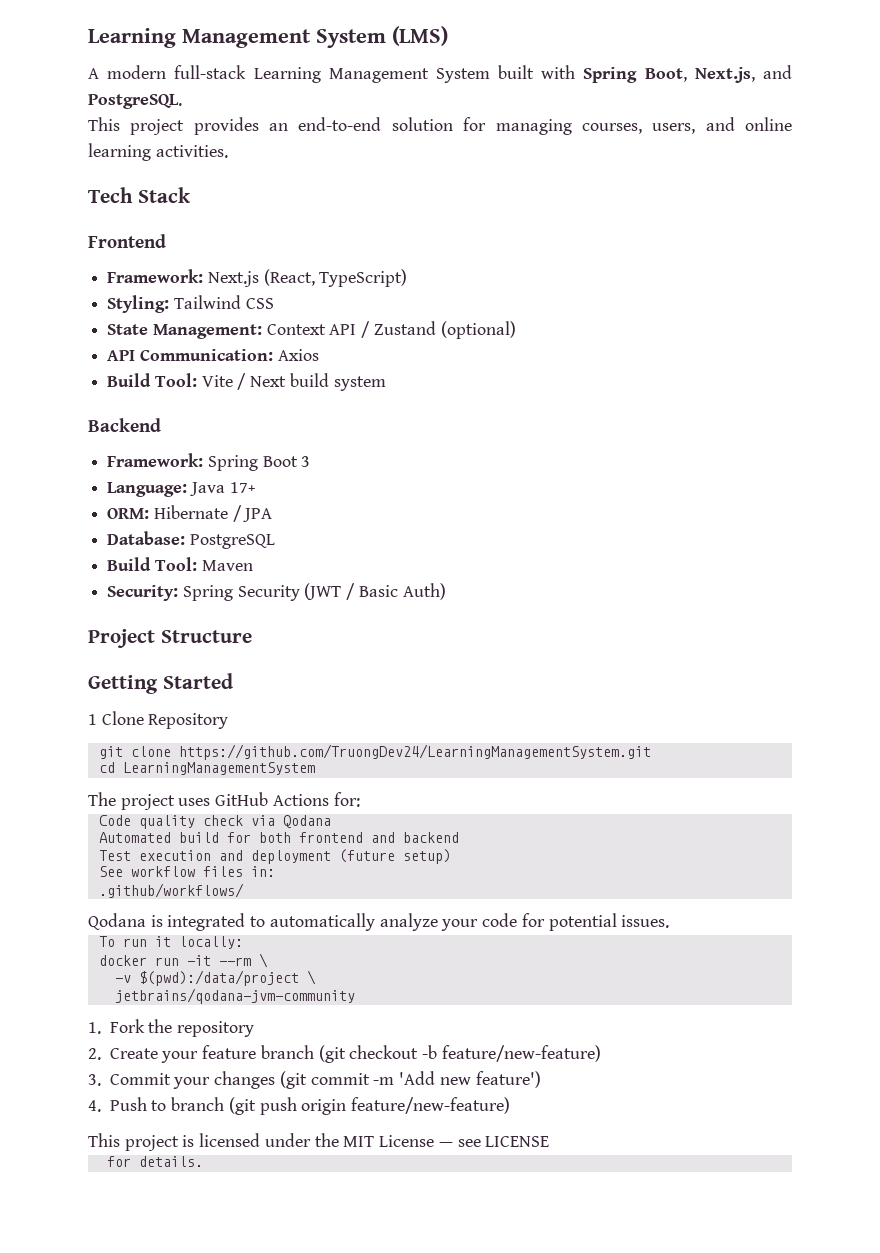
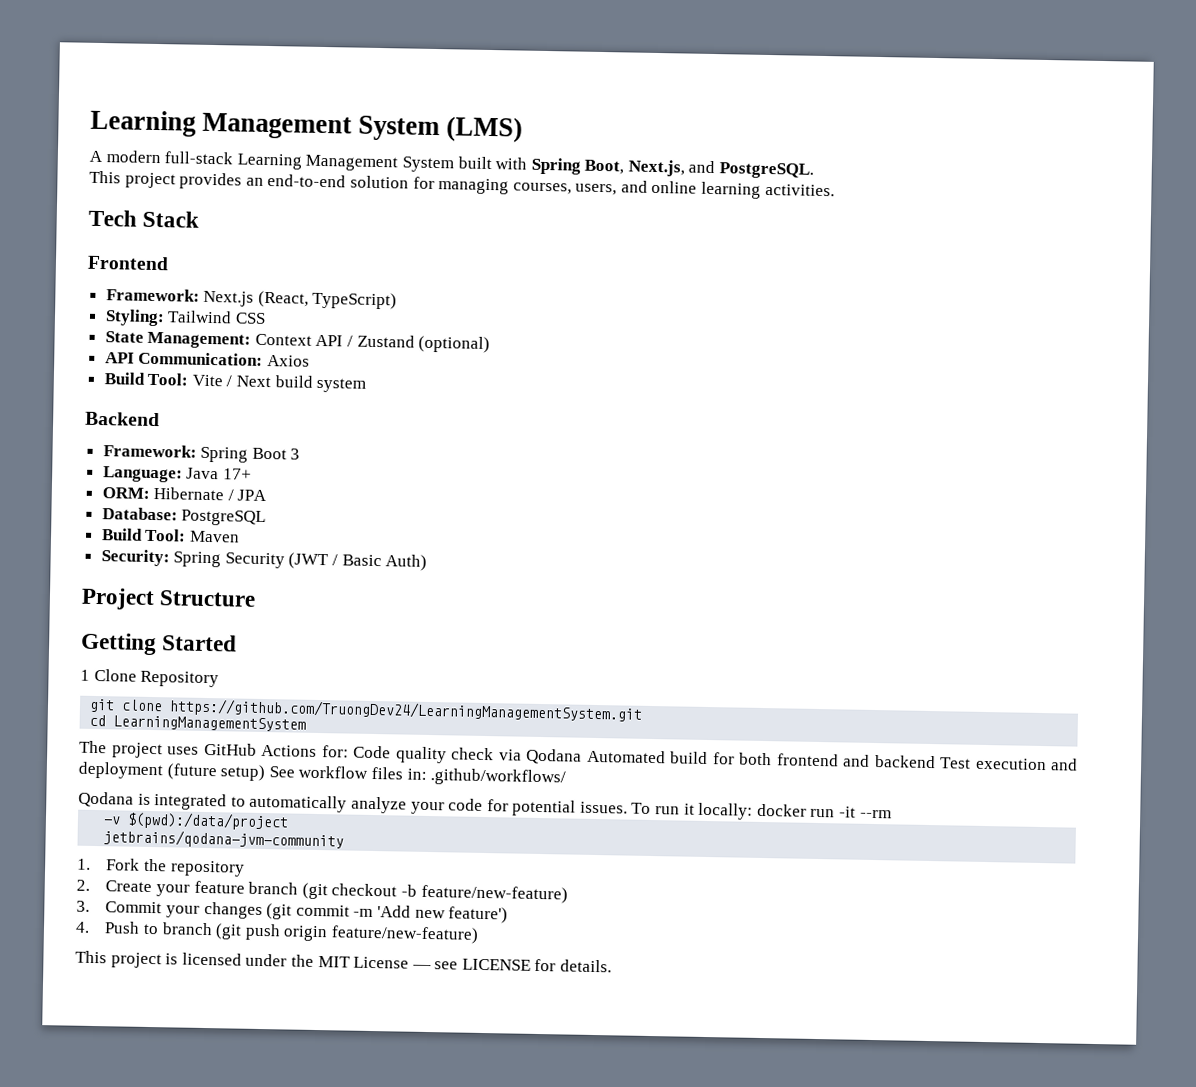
- The project uses GitHub Actions for:
- Code quality check via Qodana
- Automated build for both frontend and backend
- Test execution and deployment (future setup)
- See workflow files in:
- .github/workflows/
+ The project uses GitHub Actions for: Code quality check via Qodana Automated build for both frontend and backend Test execution and deployment (future setup) See workflow files in: .github/workflows/
- Qodana is integrated to automatically analyze your code for potential issues.
- To run it locally:
- docker run -it --rm \
+ Qodana is integrated to automatically analyze your code for potential issues. To run it locally: docker run -it --rm
- -v $(pwd):/data/project \
+ -v $(pwd):/data/project
- This project is licensed under the MIT License — see LICENSE
- for details.
+ This project is licensed under the MIT License — see LICENSE for details.

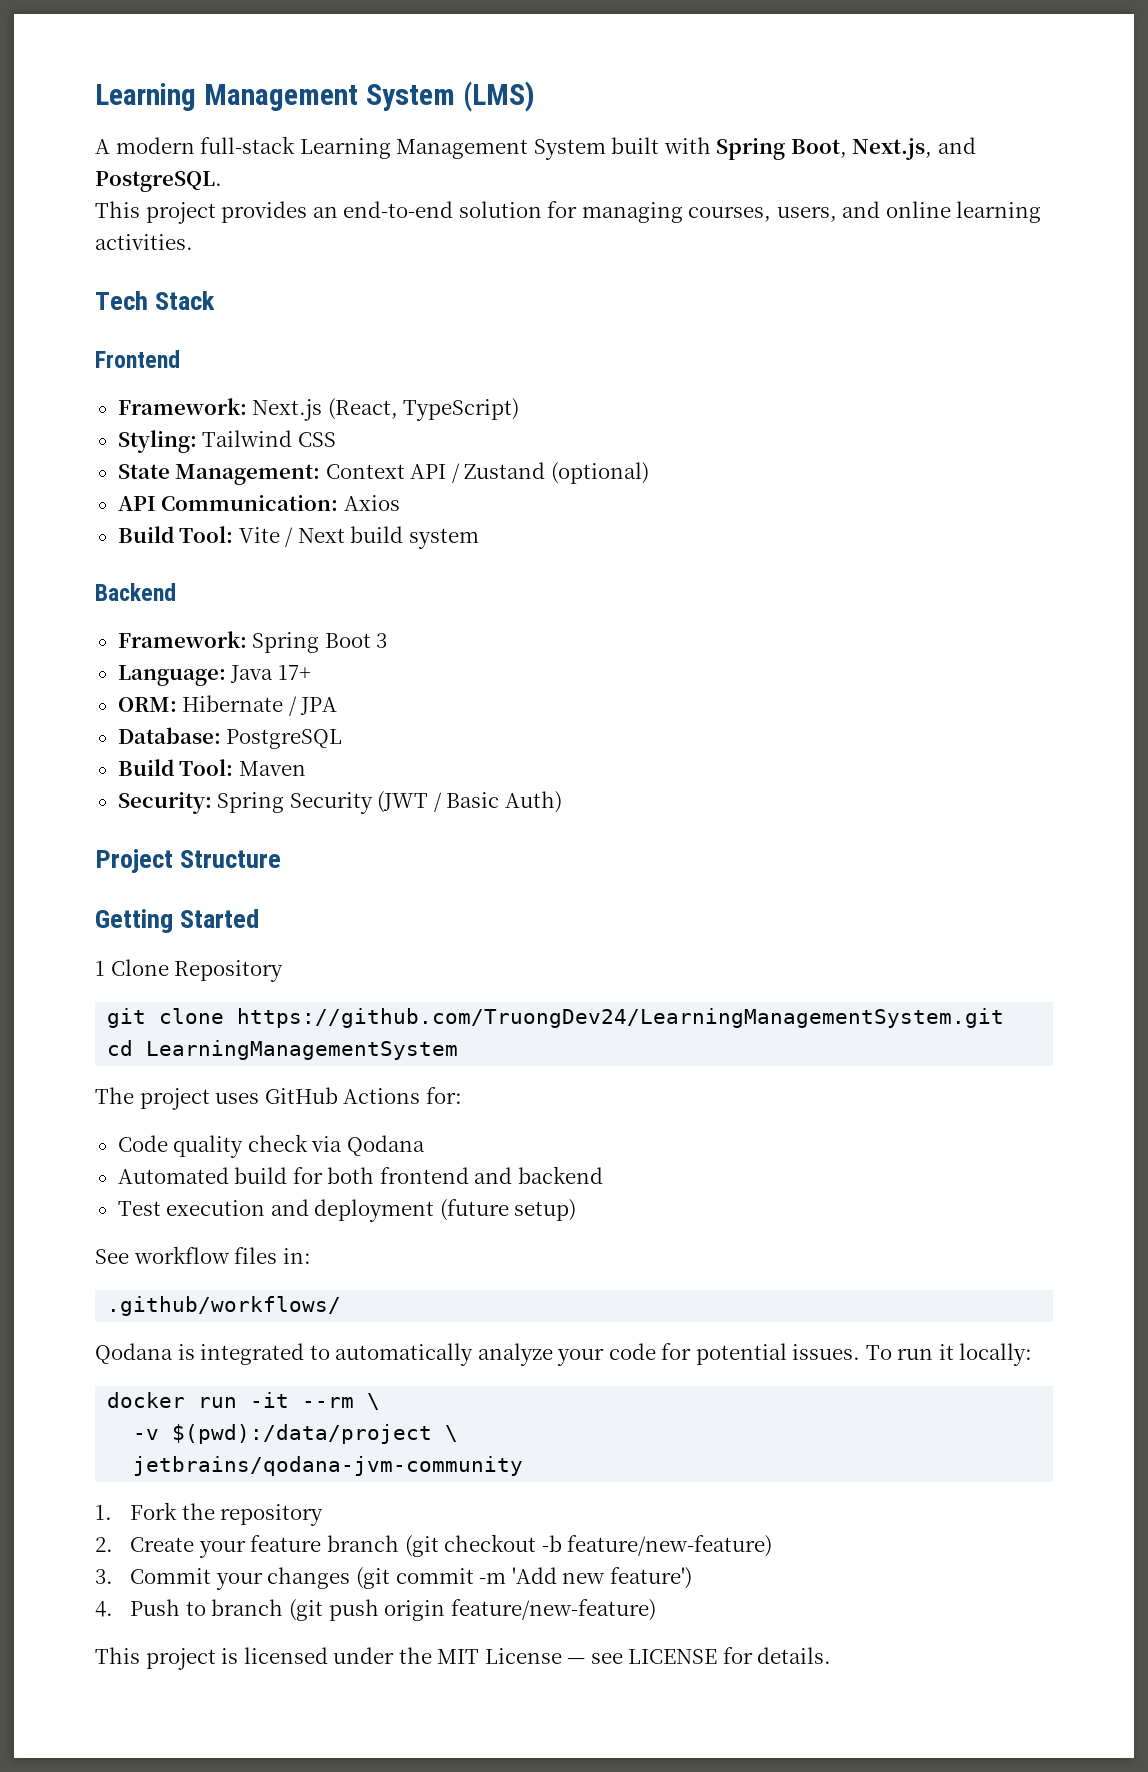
- The project uses GitHub Actions for: Code quality check via Qodana Automated build for both frontend and backend Test execution and deployment (future setup) See workflow files in: .github/workflows/
+ The project uses GitHub Actions for:
+ Code quality check via Qodana
+ Automated build for both frontend and backend
+ Test execution and deployment (future setup)
+ See workflow files in:
+ .github/workflows/
- To run it locally: docker run -it --rm
+ To run it locally:
+ docker run -it --rm \
- -v $(pwd):/data/project
+ -v $(pwd):/data/project \

